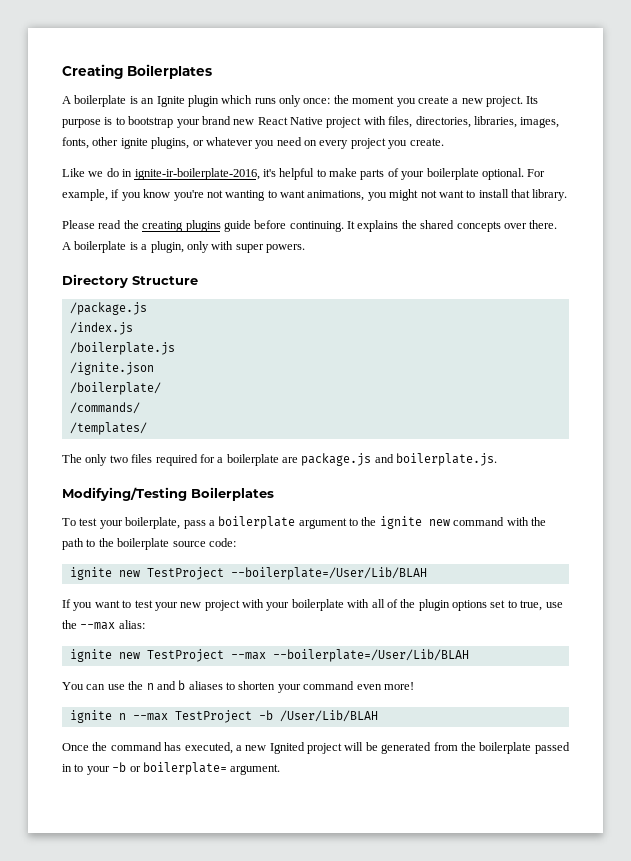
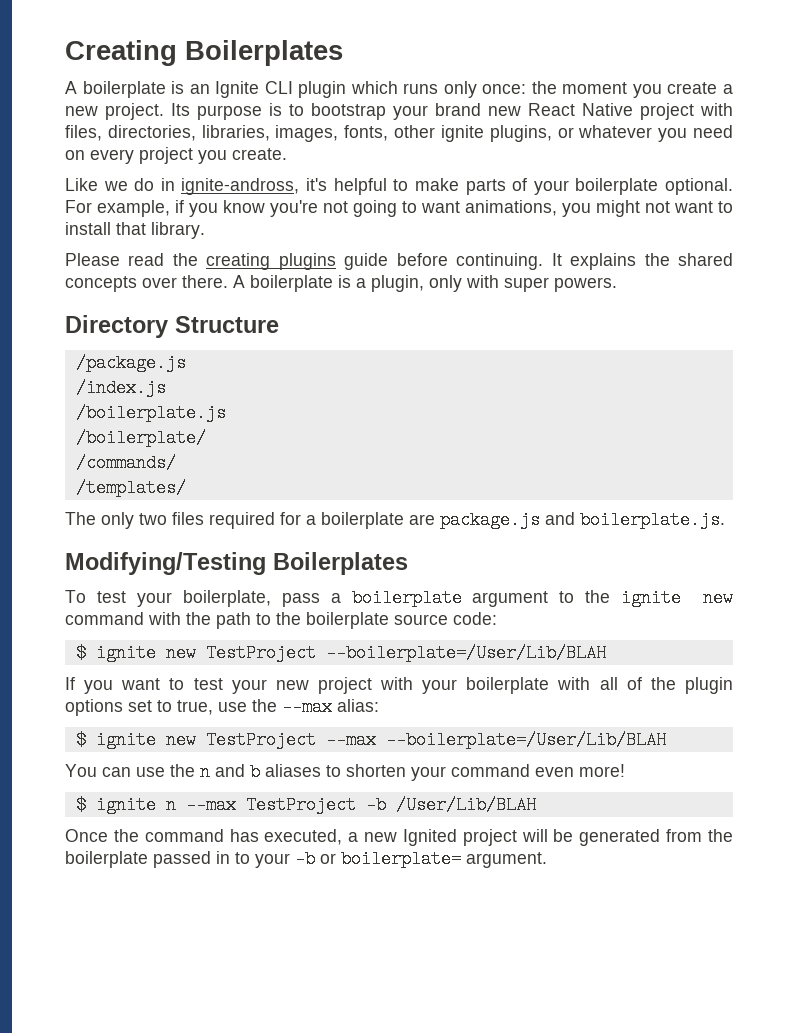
- A boilerplate is an Ignite plugin which runs only once: the moment you create a new project.
+ A boilerplate is an Ignite CLI plugin which runs only once: the moment you create a new project.
- Like we do in ignite-ir-boilerplate-2016, it's helpful to make parts of your boilerplate optional.
+ Like we do in ignite-andross, it's helpful to make parts of your boilerplate optional.
- For example, if you know you're not wanting to want animations, you might not want to install that library.
+ For example, if you know you're not going to want animations, you might not want to install that library.
- /ignite.json
- ignite new TestProject --boilerplate=/User/Lib/BLAH
+ $ ignite new TestProject --boilerplate=/User/Lib/BLAH
- ignite new TestProject --max --boilerplate=/User/Lib/BLAH
+ $ ignite new TestProject --max --boilerplate=/User/Lib/BLAH
- ignite n --max TestProject -b /User/Lib/BLAH
+ $ ignite n --max TestProject -b /User/Lib/BLAH

